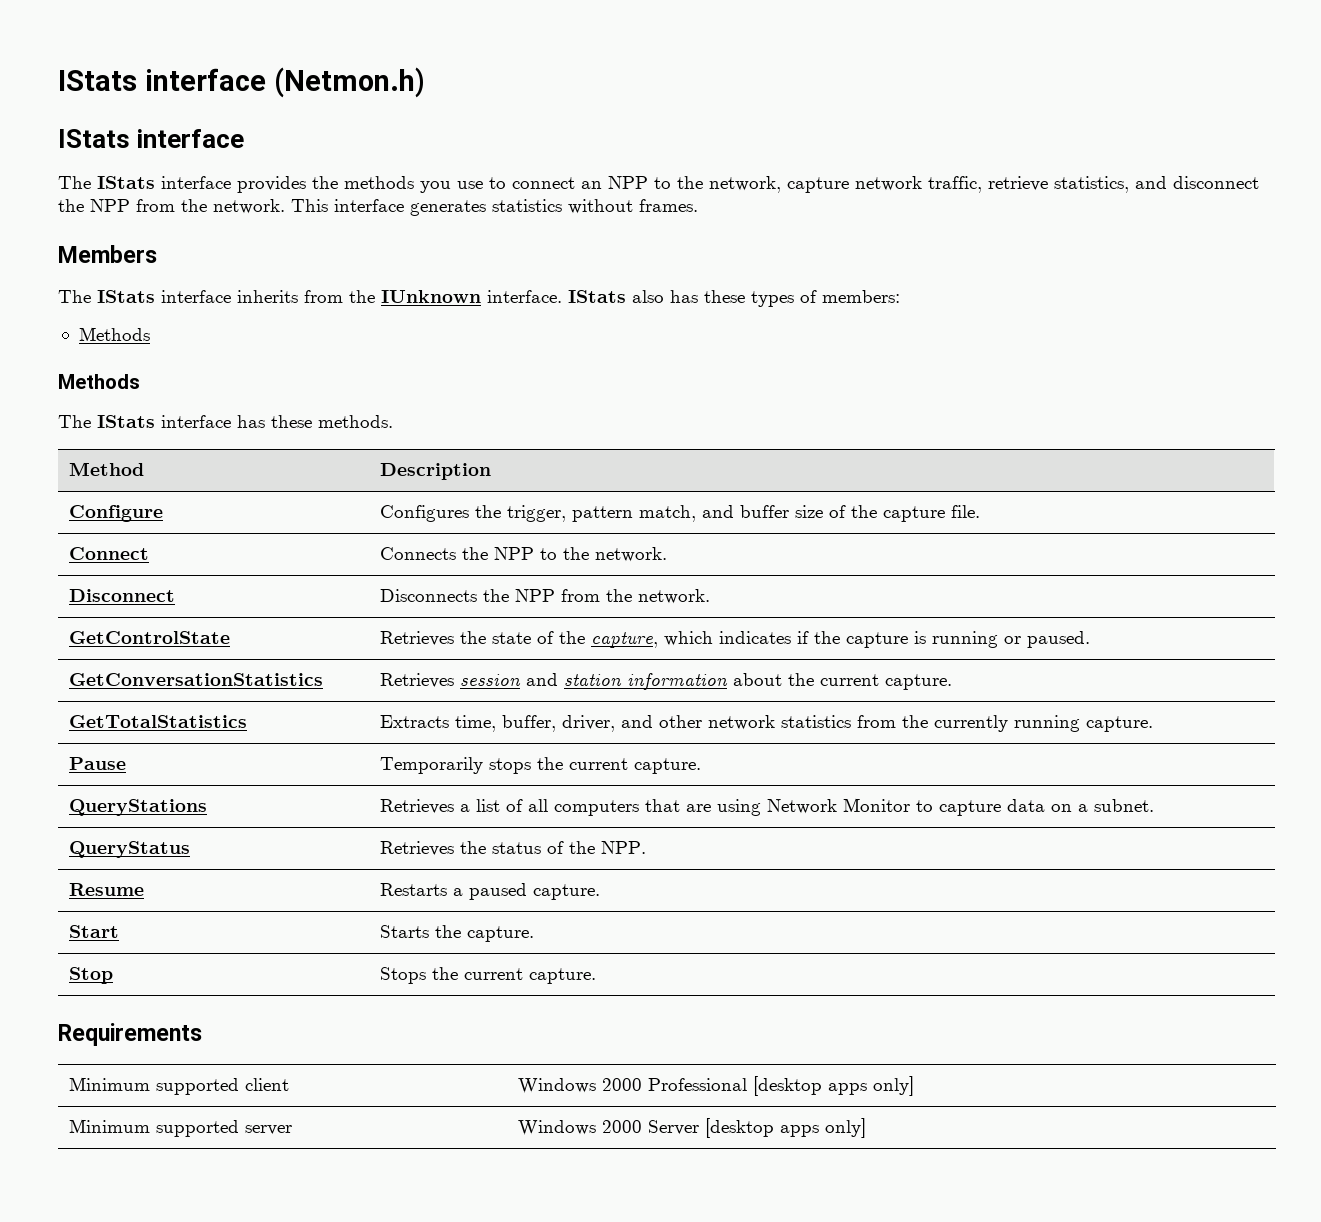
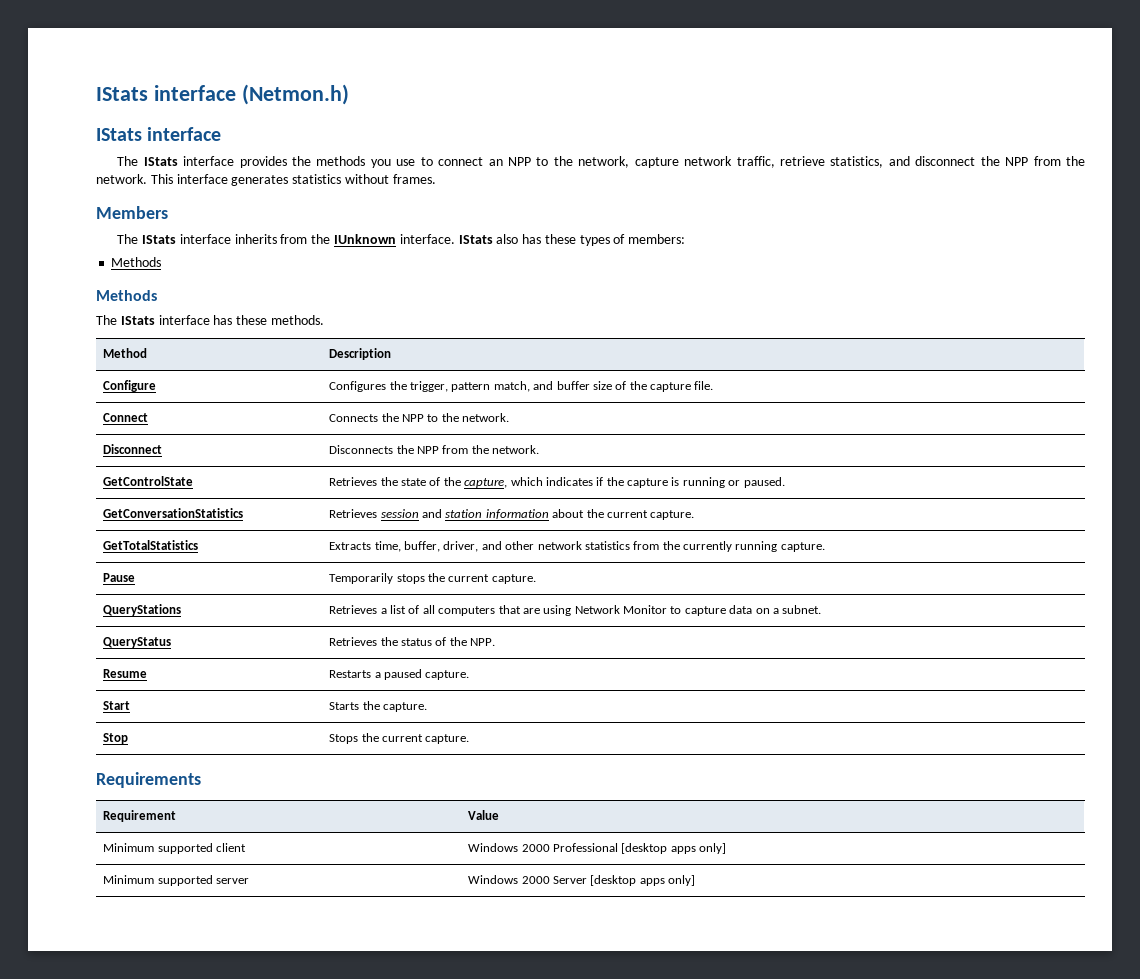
+ Requirement | Value

